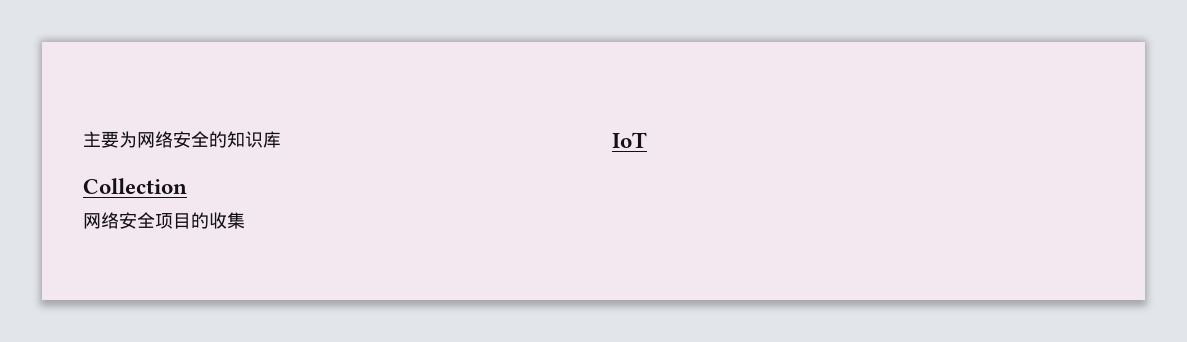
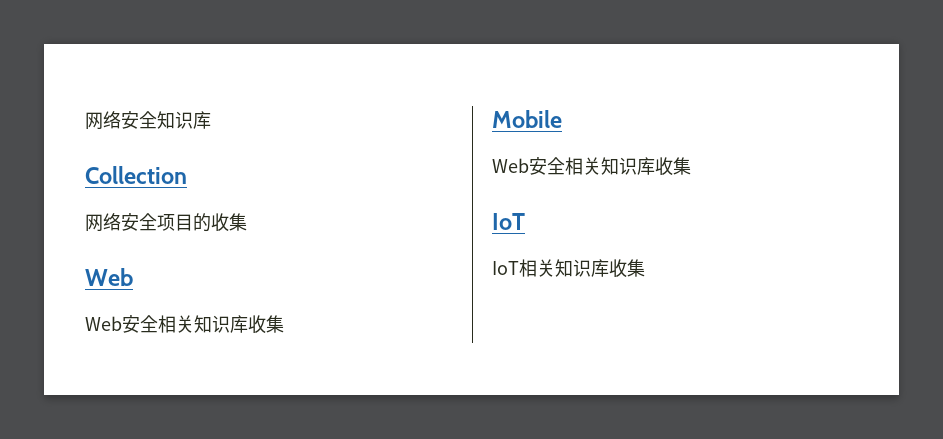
- 主要为网络安全的知识库
+ 网络安全知识库
  网络安全项目的收集
+ Web
+ Web安全相关知识库收集
+ Mobile
+ Web安全相关知识库收集
  IoT
+ IoT相关知识库收集

